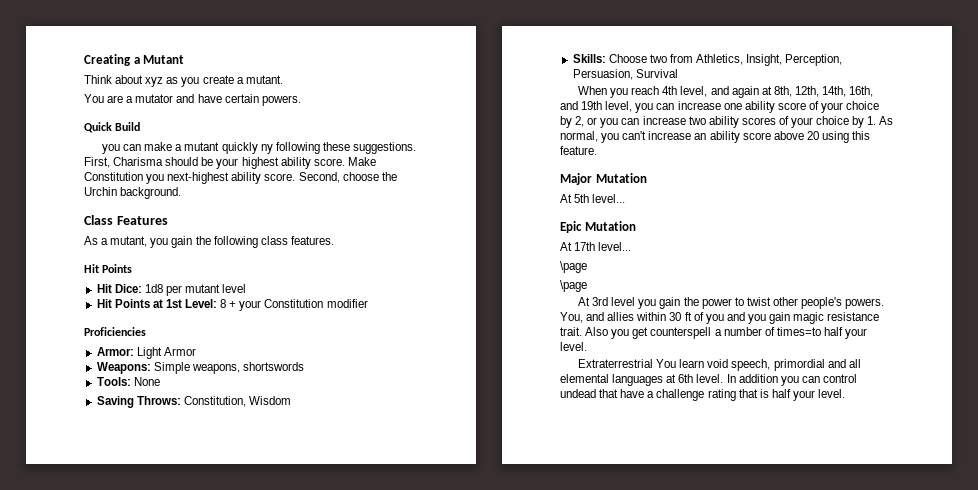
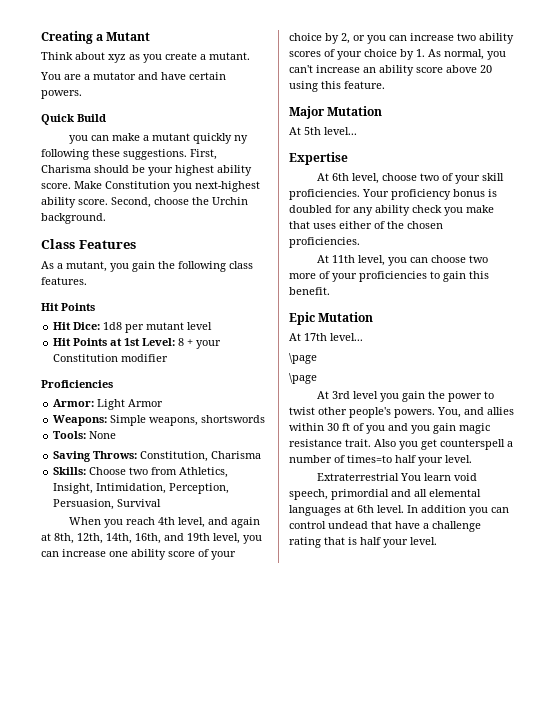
- Saving Throws: Constitution, Wisdom
+ Saving Throws: Constitution, Charisma
- Skills: Choose two from Athletics, Insight, Perception, Persuasion, Survival
+ Skills: Choose two from Athletics, Insight, Intimidation, Perception, Persuasion, Survival
+ Expertise
+ At 6th level, choose two of your skill proficiencies. Your proficiency bonus is doubled for any ability check you make that uses either of the chosen proficiencies.
+ At 11th level, you can choose two more of your proficiencies to gain this benefit.

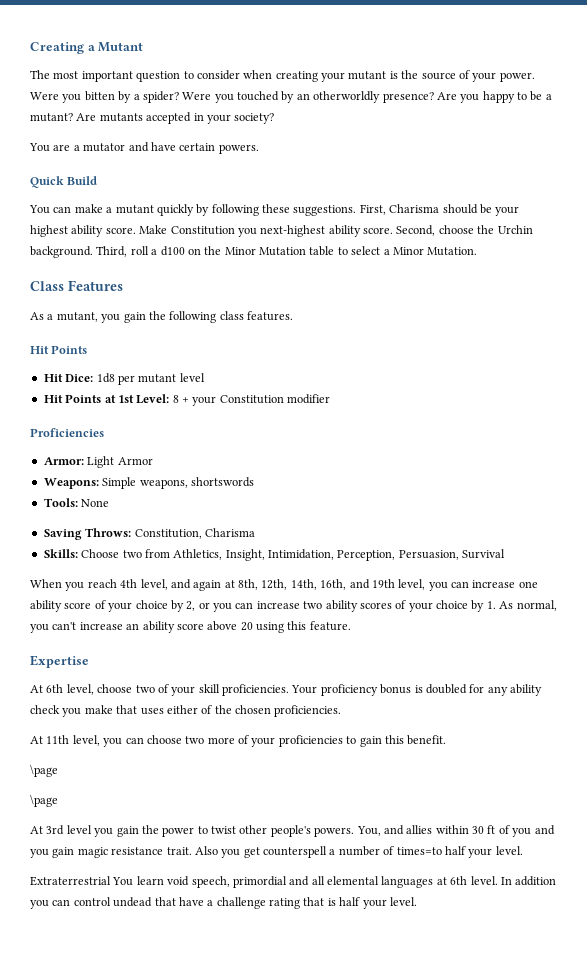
- Think about xyz as you create a mutant.
+ The most important question to consider when creating your mutant is the source of your power. Were you bitten by a spider? Were you touched by an otherworldly presence? Are you happy to be a mutant? Are mutants accepted in your society?
- you can make a mutant quickly ny following these suggestions.
+ You can make a mutant quickly by following these suggestions.
+ Third, roll a d100 on the Minor Mutation table to select a Minor Mutation.
- Major Mutation
- At 5th level...
- Epic Mutation
- At 17th level...

